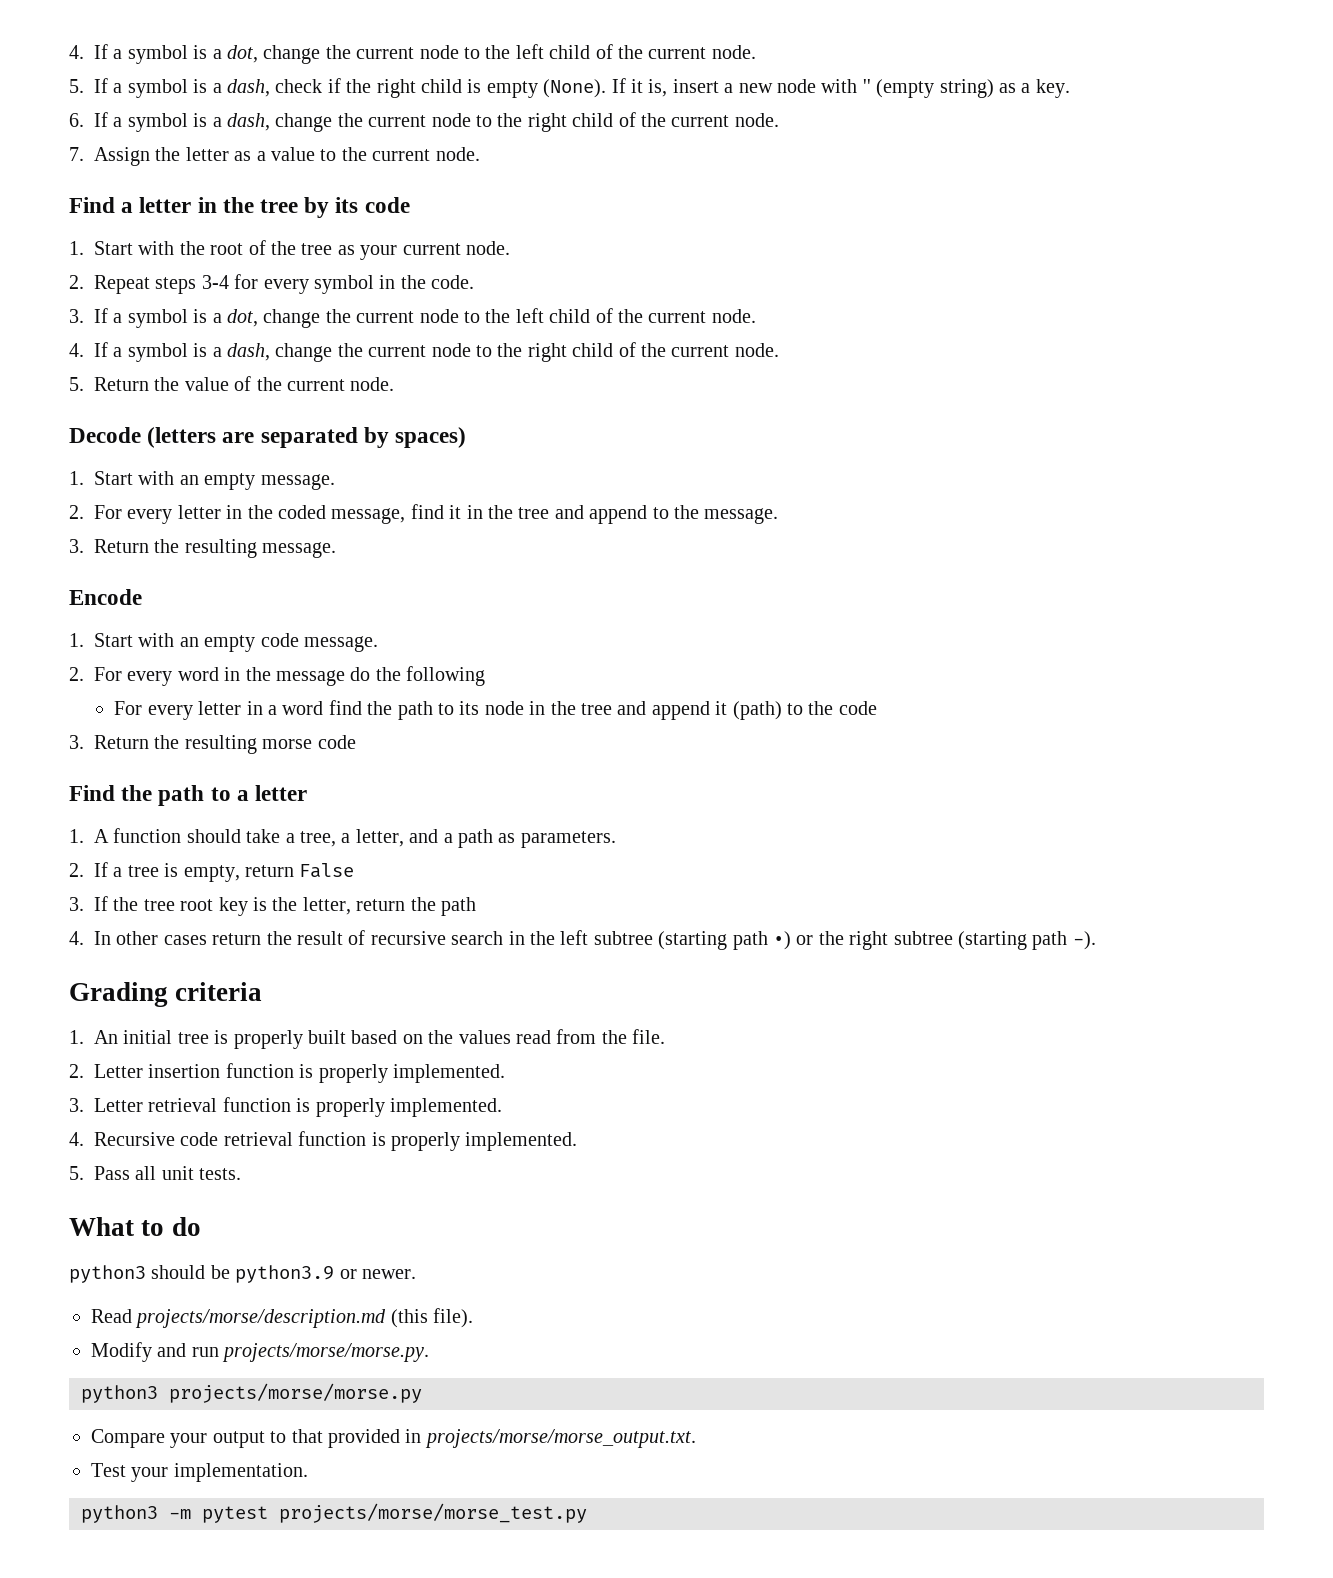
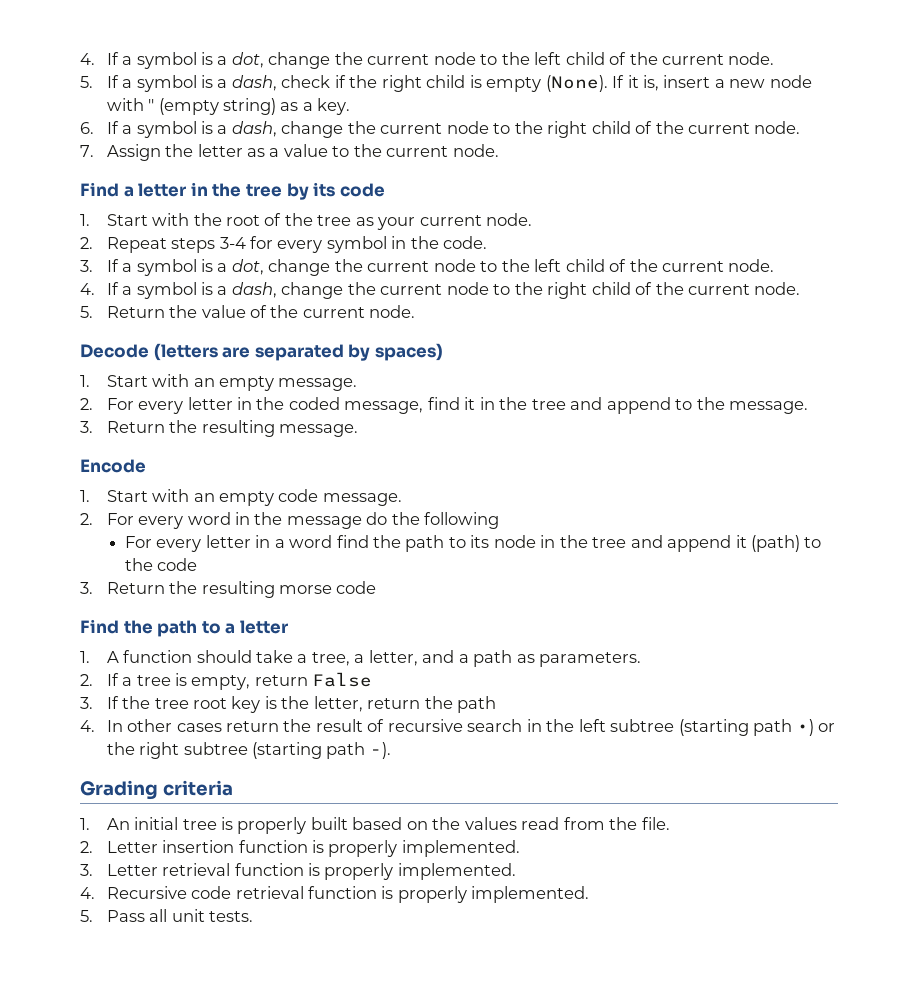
- What to do
- python3 should be python3.9 or newer.
- Read projects/morse/description.md (this file).
- Modify and run projects/morse/morse.py.
- python3 projects/morse/morse.py
- Compare your output to that provided in projects/morse/morse_output.txt.
- Test your implementation.
- python3 -m pytest projects/morse/morse_test.py

